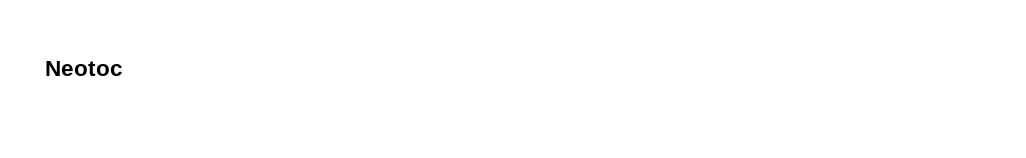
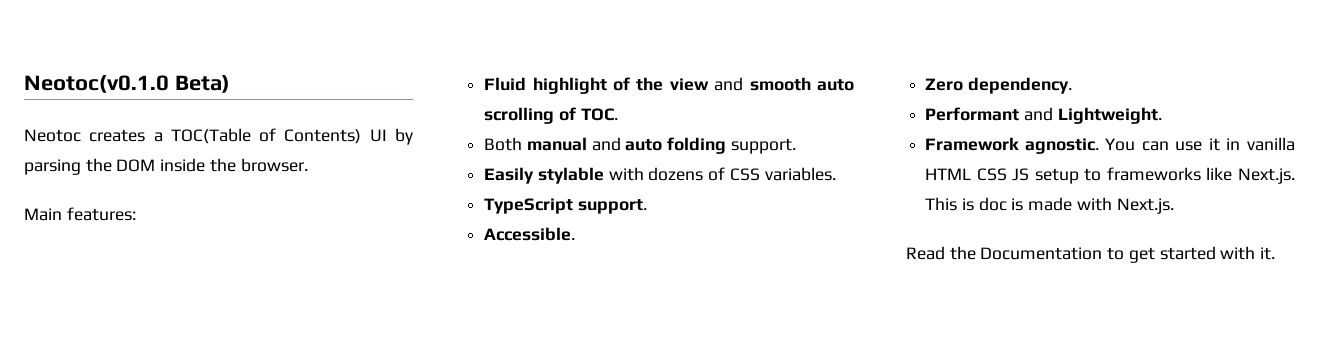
- Neotoc
+ Neotoc(v0.1.0 Beta)
+ Neotoc creates a TOC(Table of Contents) UI by parsing the DOM inside the browser.
+ Main features:
+ Fluid highlight of the view and smooth auto scrolling of TOC.
+ Both manual and auto folding support.
+ Easily stylable with dozens of CSS variables.
+ TypeScript support.
+ Accessible.
+ Zero dependency.
+ Performant and Lightweight.
+ Framework agnostic. You can use it in vanilla HTML CSS JS setup to frameworks like Next.js. This is doc is made with Next.js.
+ Read the Documentation to get started with it.

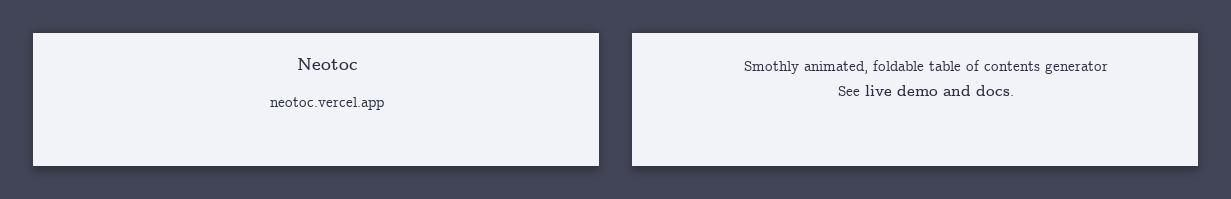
- Neotoc(v0.1.0 Beta)
- Neotoc creates a TOC(Table of Contents) UI by parsing the DOM inside the browser.
- Main features:
- Fluid highlight of the view and smooth auto scrolling of TOC.
- Both manual and auto folding support.
- Easily stylable with dozens of CSS variables.
- TypeScript support.
- Accessible.
- Zero dependency.
- Performant and Lightweight.
- Framework agnostic. You can use it in vanilla HTML CSS JS setup to frameworks like Next.js. This is doc is made with Next.js.
- Read the Documentation to get started with it.
+ Neotoc
+ neotoc.vercel.app
+ Smothly animated, foldable table of contents generator
+ See live demo and docs.

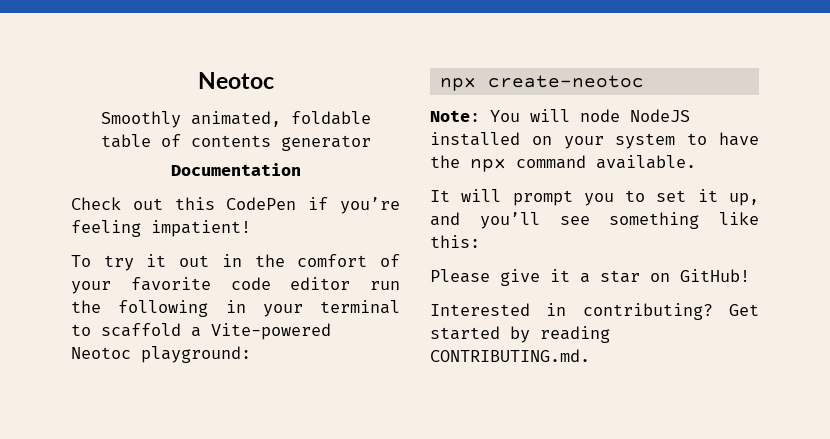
- neotoc.vercel.app
- Smothly animated, foldable table of contents generator
+ Smoothly animated, foldable table of contents generator
- See live demo and docs.
+ Documentation
+ Check out this CodePen if you’re feeling impatient!
+ To try it out in the comfort of your favorite code editor run the following in your terminal to scaffold a Vite-powered Neotoc playground:
+ npx create-neotoc
+ Note: You will node NodeJS installed on your system to have the npx command available.
+ It will prompt you to set it up, and you’ll see something like this:
+ Please give it a star on GitHub!
+ Interested in contributing? Get started by reading CONTRIBUTING.md.

